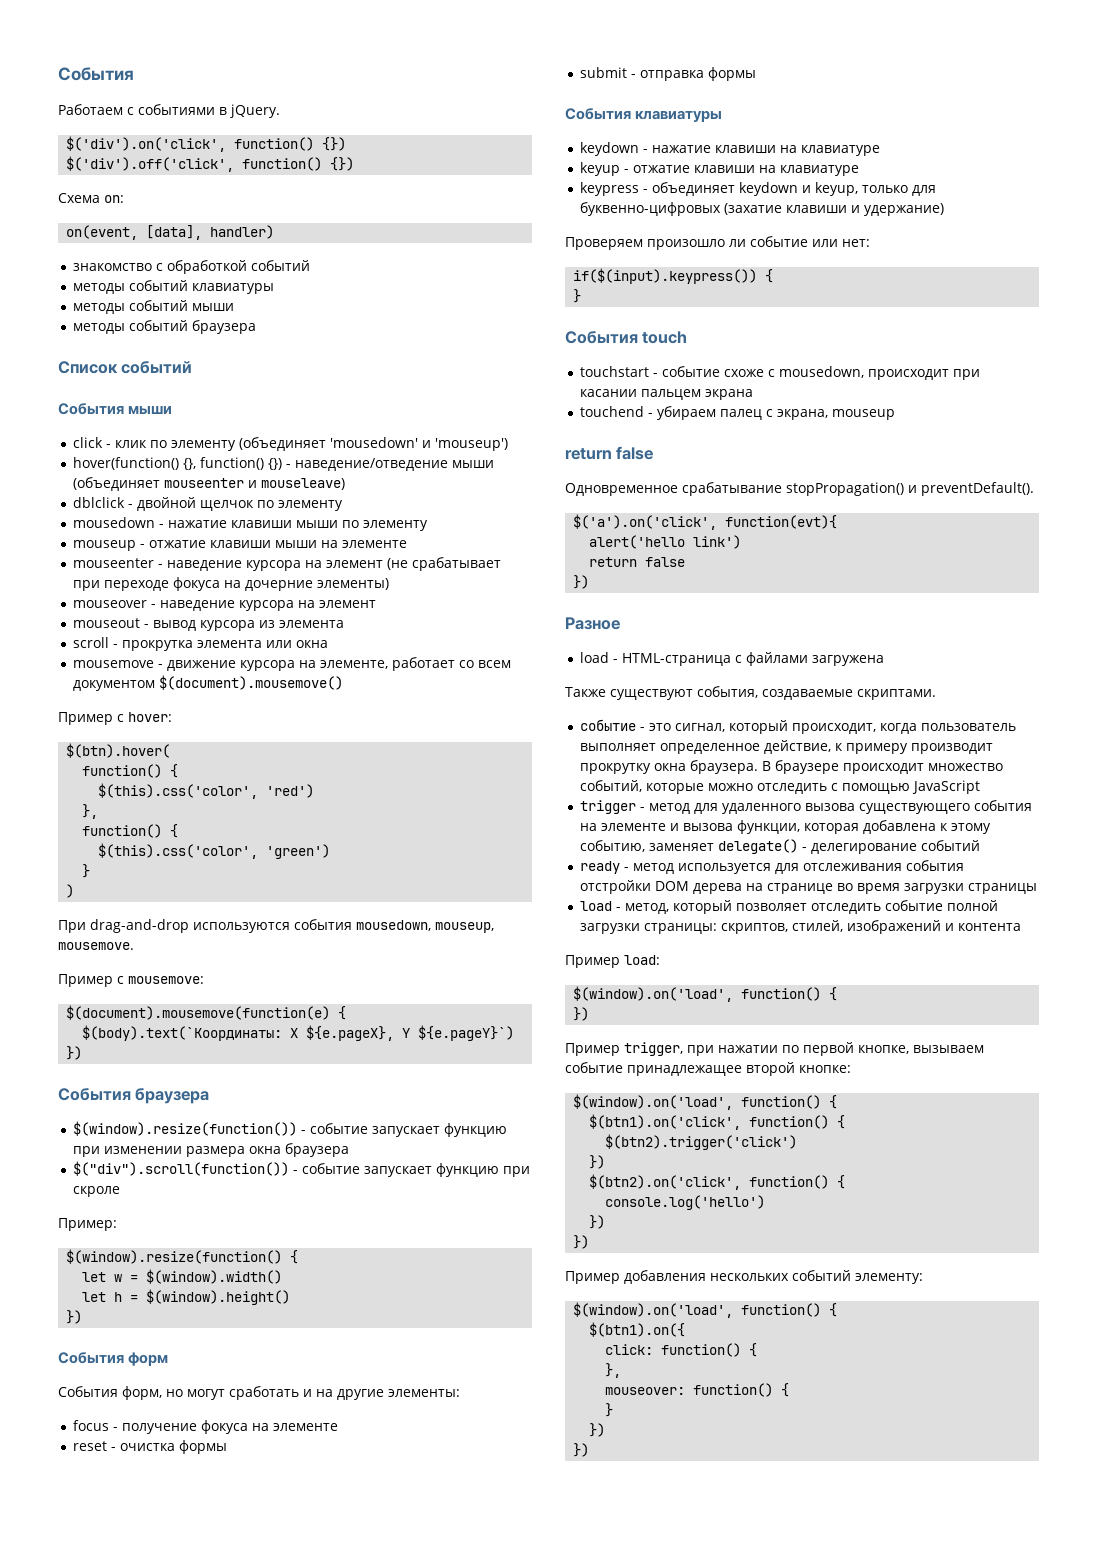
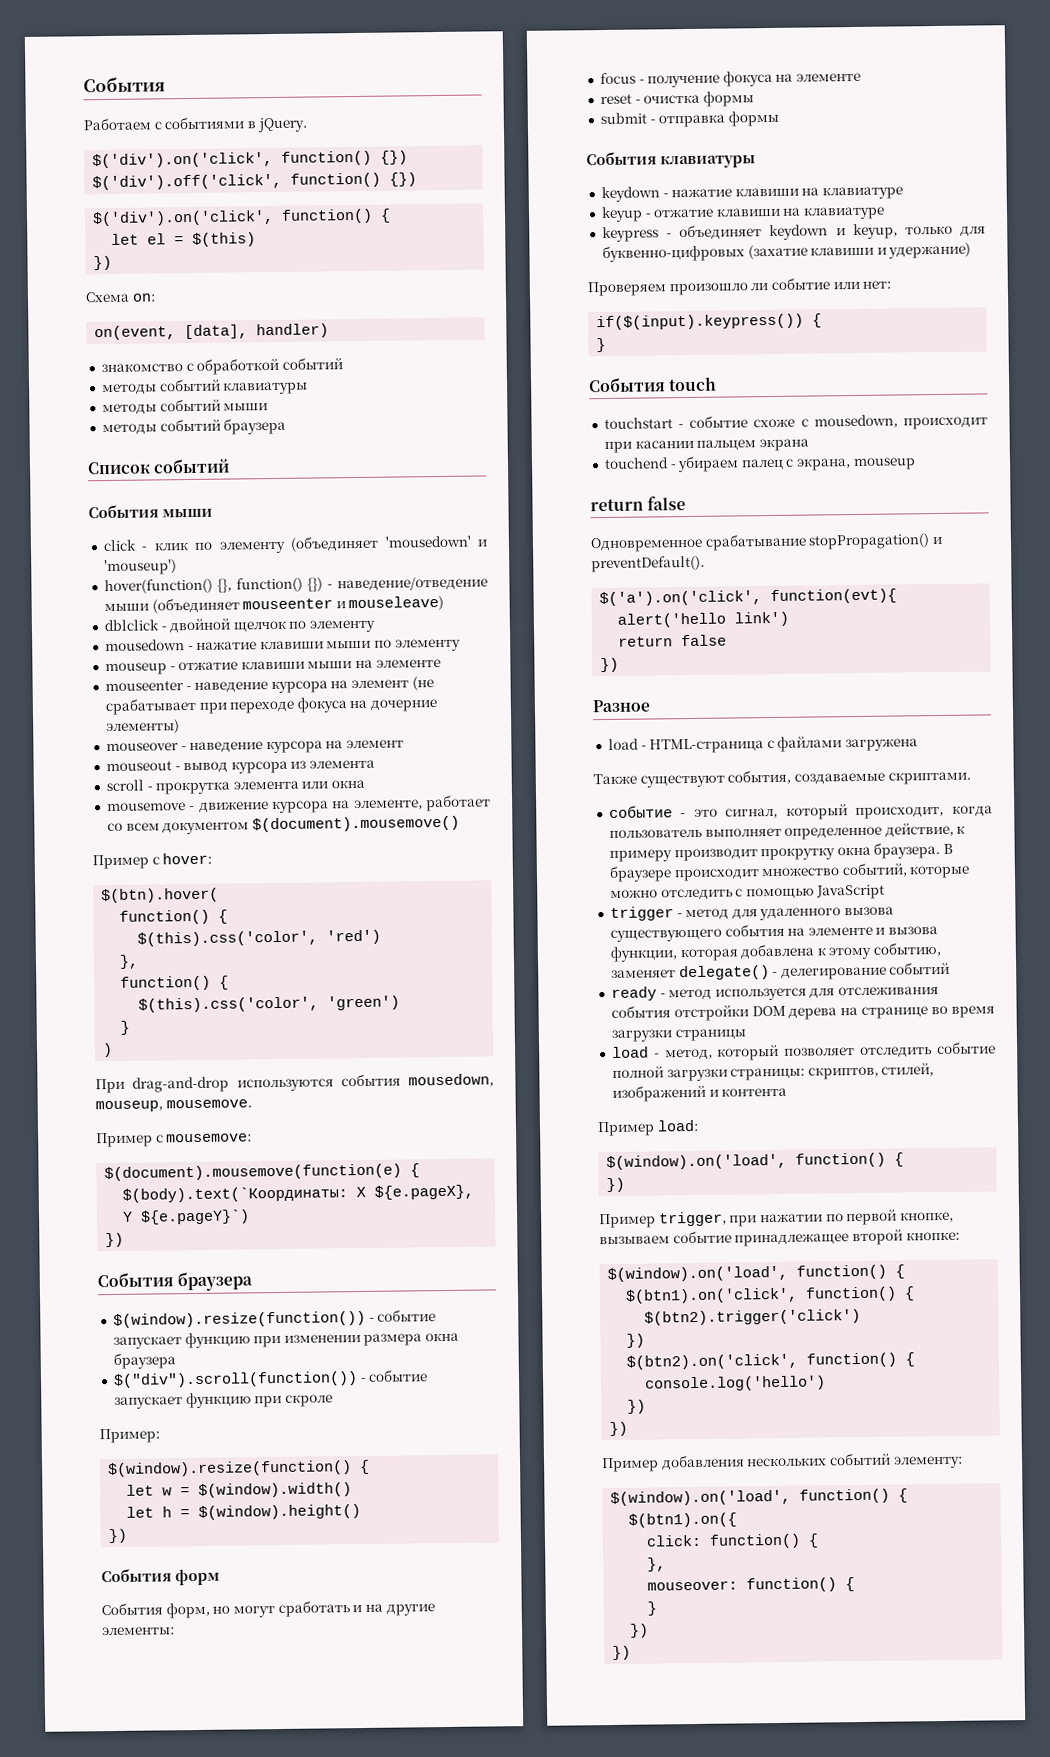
+ $('div').on('click', function() {
+ let el = $(this)
+ })

